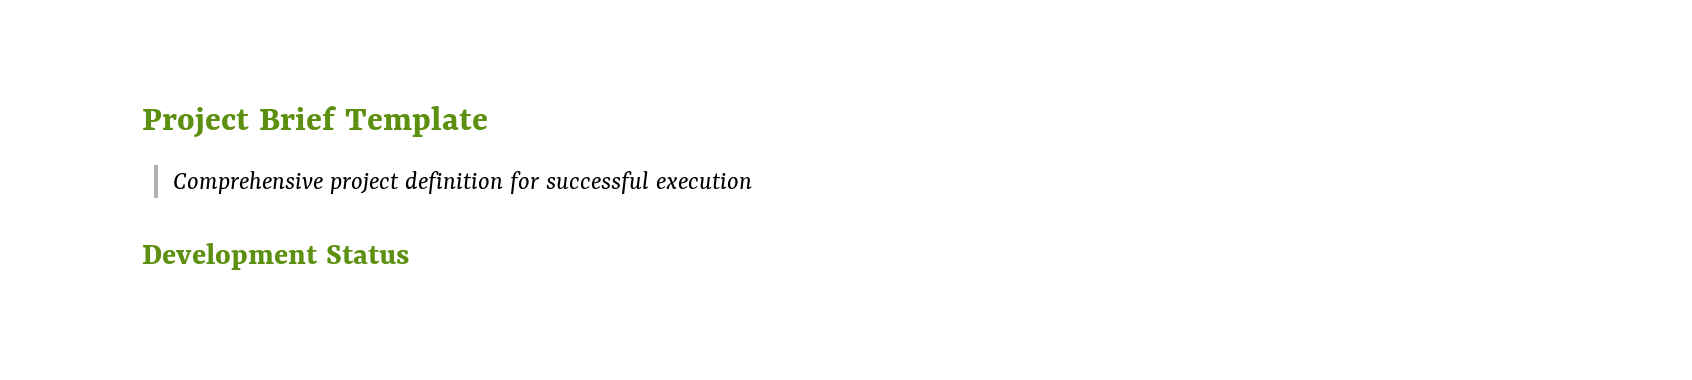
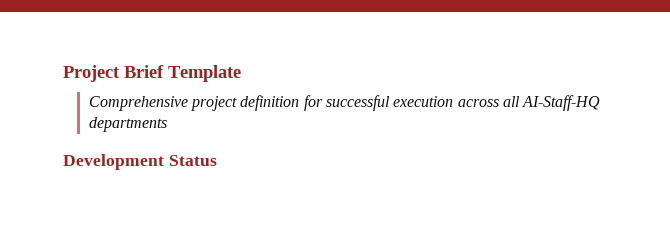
- Comprehensive project definition for successful execution
+ Comprehensive project definition for successful execution across all AI-Staff-HQ departments

